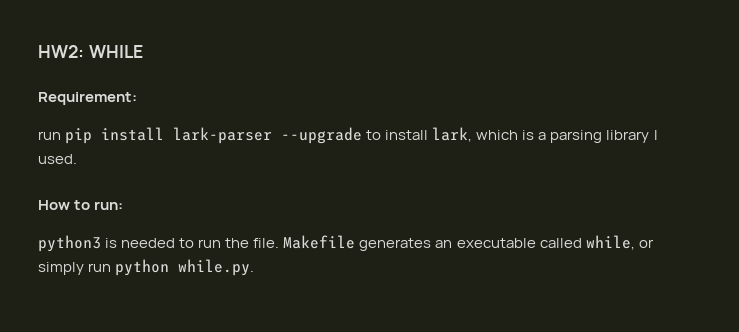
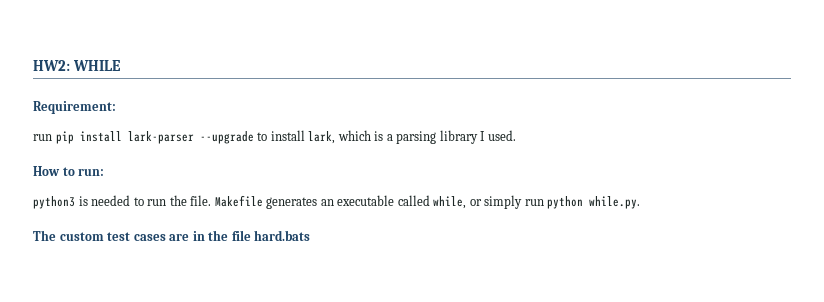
+ The custom test cases are in the file hard.bats

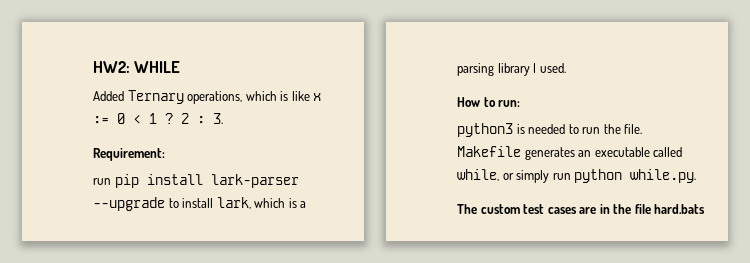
+ Added Ternary operations, which is like x := 0 < 1 ? 2 : 3.

